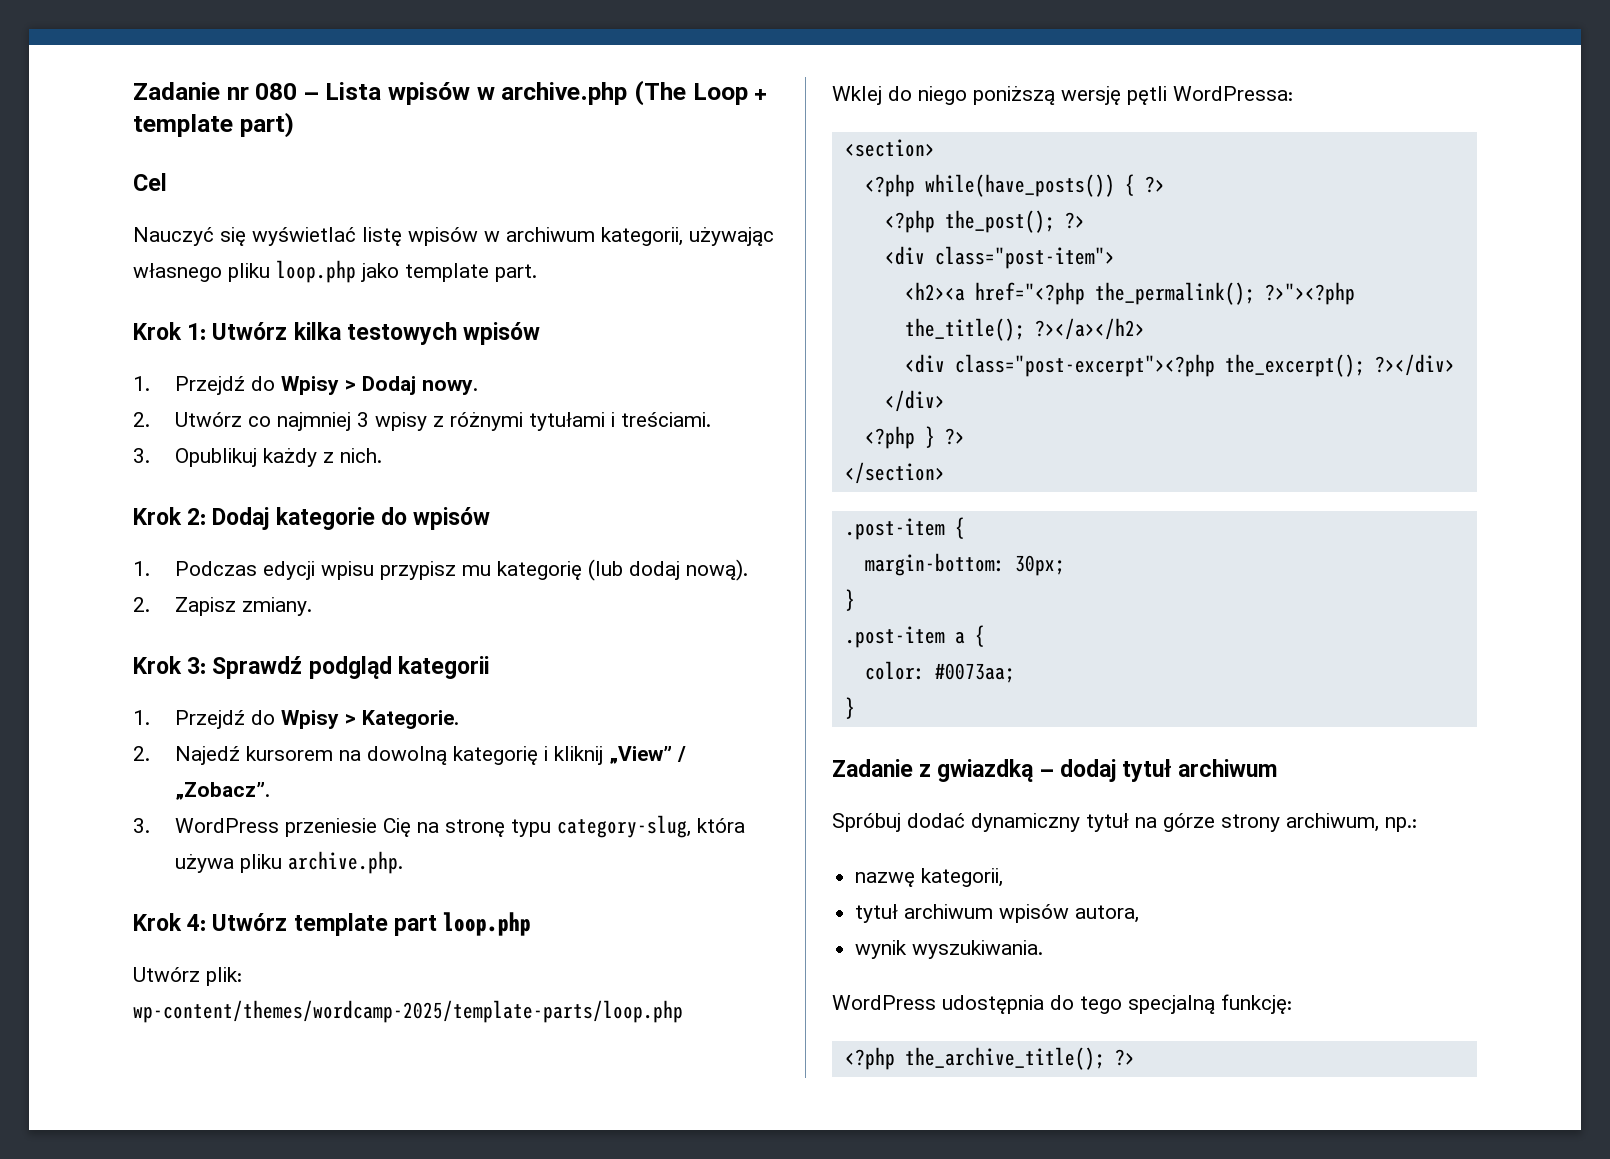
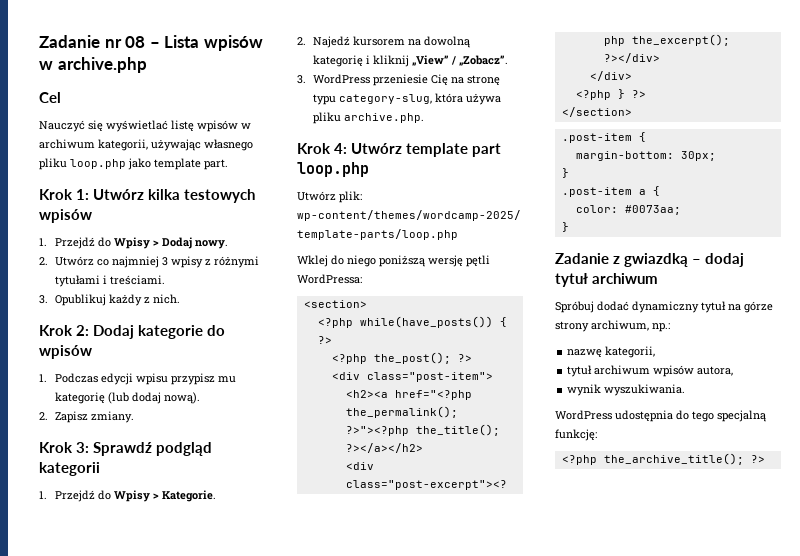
- Zadanie nr 080 – Lista wpisów w archive.php (The Loop + template part)
+ Zadanie nr 08 – Lista wpisów w archive.php

